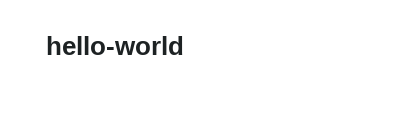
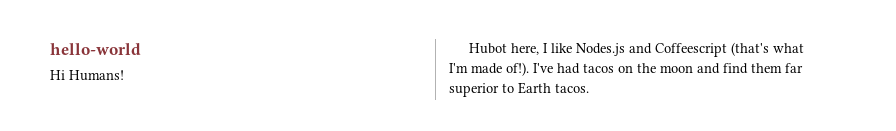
+ Hi Humans!
+ Hubot here, I like Nodes.js and Coffeescript (that's what I'm made of!). I've had tacos on the moon and find them far superior to Earth tacos.

